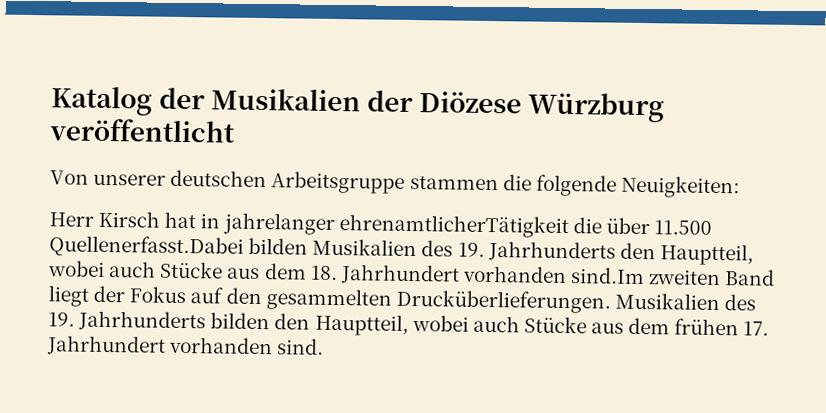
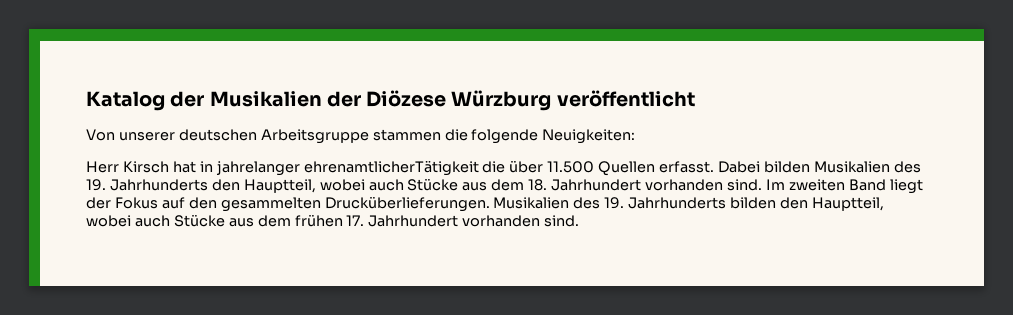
- Herr Kirsch hat in jahrelanger ehrenamtlicherTätigkeit die über 11.500 Quellenerfasst.Dabei bilden Musikalien des 19. Jahrhunderts den Hauptteil, wobei auch Stücke aus dem 18. Jahrhundert vorhanden sind.Im zweiten Band liegt der Fokus auf den gesammelten Drucküberlieferungen.
+ Herr Kirsch hat in jahrelanger ehrenamtlicherTätigkeit die über 11.500 Quellen erfasst. Dabei bilden Musikalien des 19. Jahrhunderts den Hauptteil, wobei auch Stücke aus dem 18. Jahrhundert vorhanden sind. Im zweiten Band liegt der Fokus auf den gesammelten Drucküberlieferungen.

